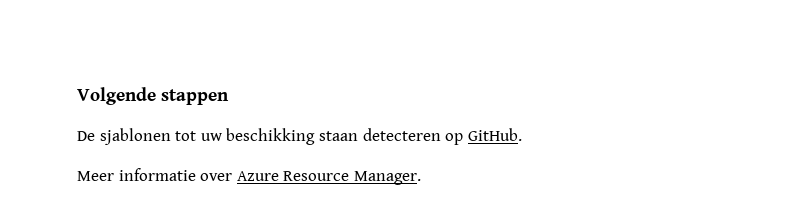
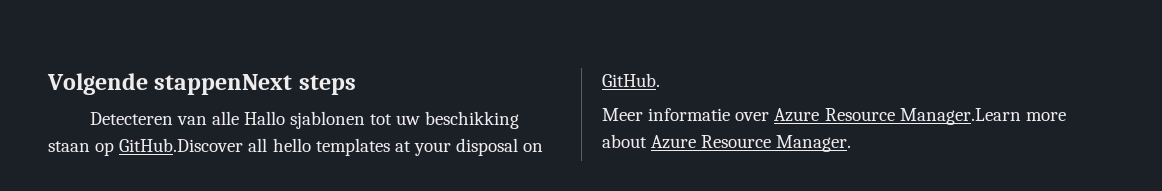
- Volgende stappen
- De sjablonen tot uw beschikking staan detecteren op GitHub.
+ Volgende stappenNext steps
+ Detecteren van alle Hallo sjablonen tot uw beschikking staan op GitHub.Discover all hello templates at your disposal on GitHub.
- Meer informatie over Azure Resource Manager.
+ Meer informatie over Azure Resource Manager.Learn more about Azure Resource Manager.

